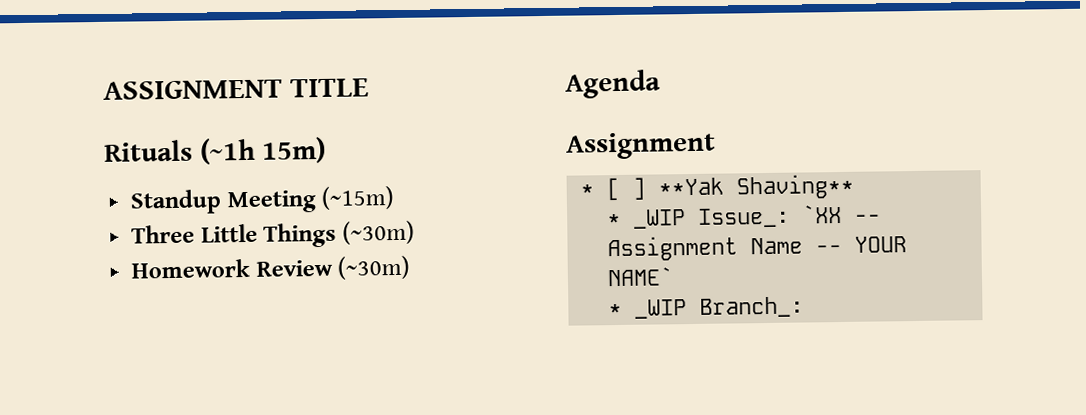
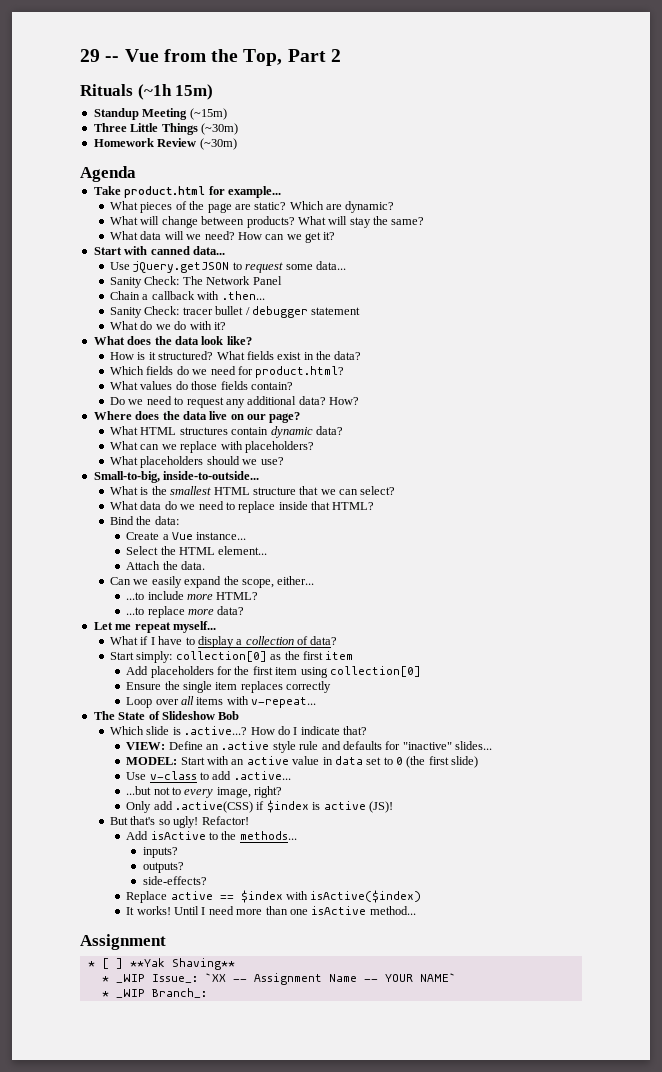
- ASSIGNMENT TITLE
+ 29 -- Vue from the Top, Part 2
+ Take product.html for example...
+ What pieces of the page are static? Which are dynamic?
+ What will change between products? What will stay the same?
+ What data will we need? How can we get it?
+ Start with canned data...
+ Use jQuery.getJSON to request some data...
+ Sanity Check: The Network Panel
+ Chain a callback with .then...
+ Sanity Check: tracer bullet / debugger statement
+ What do we do with it?
+ What does the data look like?
+ How is it structured? What fields exist in the data?
+ Which fields do we need for product.html?
+ What values do those fields contain?
+ Do we need to request any additional data? How?
+ Where does the data live on our page?
+ What HTML structures contain dynamic data?
+ What can we replace with placeholders?
+ What placeholders should we use?
+ Small-to-big, inside-to-outside...
+ What is the smallest HTML structure that we can select?
+ What data do we need to replace inside that HTML?
+ Bind the data:
+ Create a Vue instance...
+ Select the HTML element...
+ Attach the data.
+ Can we easily expand the scope, either...
+ ...to include more HTML?
+ ...to replace more data?
+ Let me repeat myself...
+ What if I have to display a collection of data?
+ Start simply: collection[0] as the first item
+ Add placeholders for the first item using collection[0]
+ Ensure the single item replaces correctly
+ Loop over all items with v-repeat...
+ The State of Slideshow Bob
+ Which slide is .active...? How do I indicate that?
+ VIEW: Define an .active style rule and defaults for "inactive" slides...
+ MODEL: Start with an active value in data set to 0 (the first slide)
+ Use v-class to add .active...
+ ...but not to every image, right?
+ Only add .active(CSS) if $index is active (JS)!
+ But that's so ugly! Refactor!
+ Add isActive to the methods...
+ inputs?
+ outputs?
+ side-effects?
+ Replace active == $index with isActive($index)
+ It works! Until I need more than one isActive method...

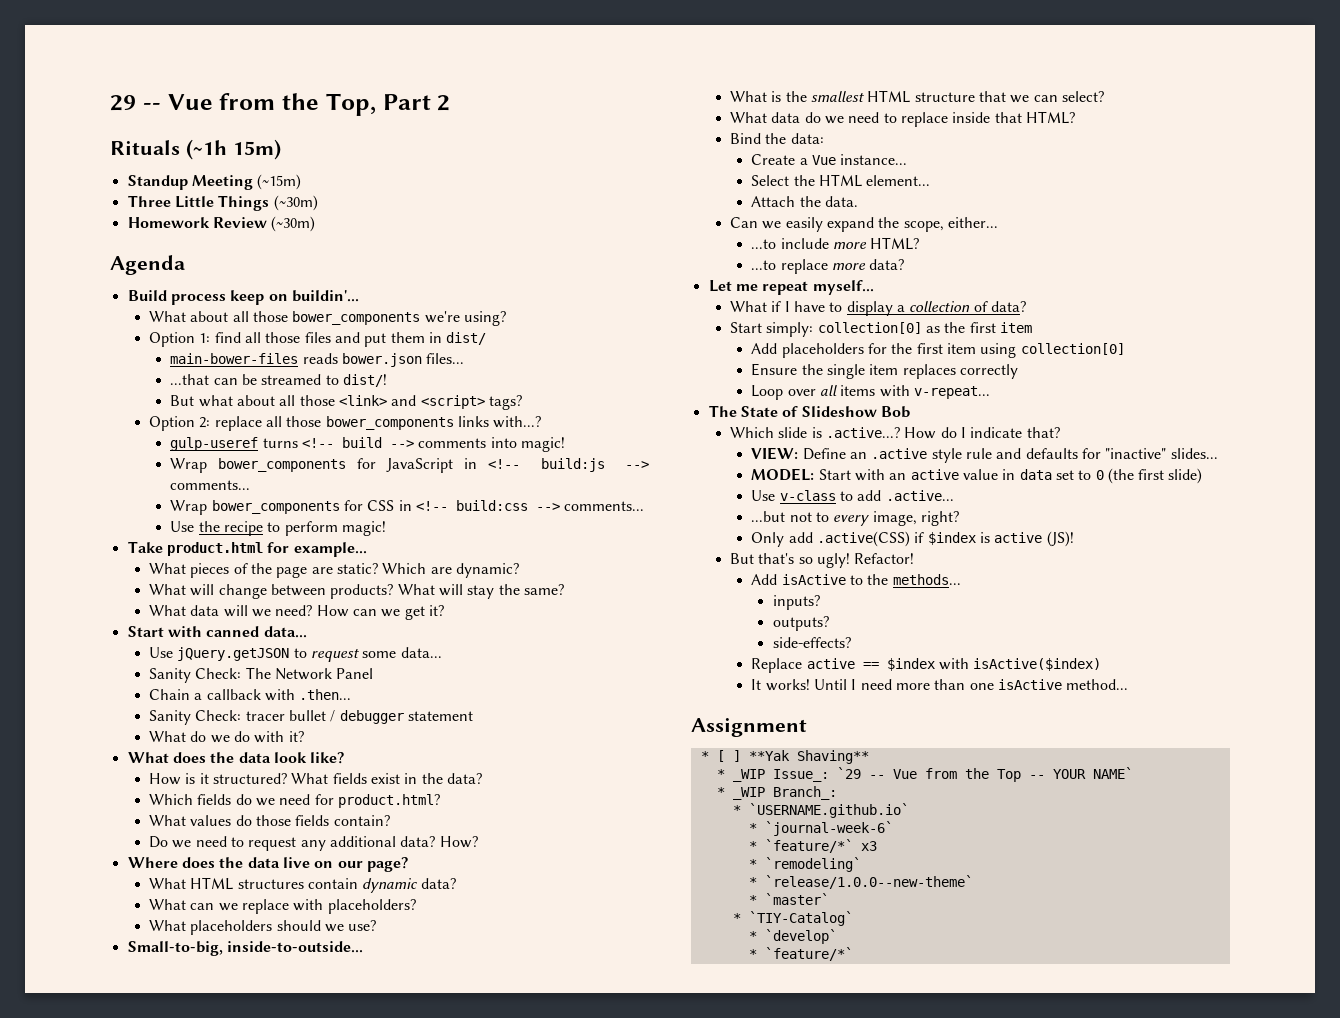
+ Build process keep on buildin'...
+ What about all those bower_components we're using?
+ Option 1: find all those files and put them in dist/
+ main-bower-files reads bower.json files...
+ ...that can be streamed to dist/!
+ But what about all those <link> and <script> tags?
+ Option 2: replace all those bower_components links with...?
+ gulp-useref turns <!-- build --> comments into magic!
+ Wrap bower_components for JavaScript in <!-- build:js --> comments...
+ Wrap bower_components for CSS in <!-- build:css --> comments...
+ Use the recipe to perform magic!
- * _WIP Issue_: `XX -- Assignment Name -- YOUR NAME`
+ * _WIP Issue_: `29 -- Vue from the Top -- YOUR NAME`
+ * `USERNAME.github.io`
+ * `journal-week-6`
+ * `feature/*` x3
+ * `remodeling`
+ * `release/1.0.0--new-theme`
+ * `master`
+ * `TIY-Catalog`
+ * `develop`
+ * `feature/*`

